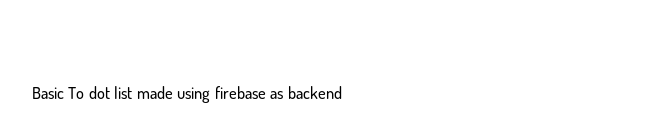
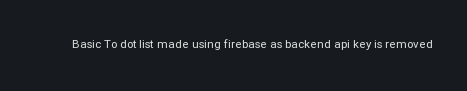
- Basic To dot list made using firebase as backend
+ Basic To dot list made using firebase as backend api key is removed

